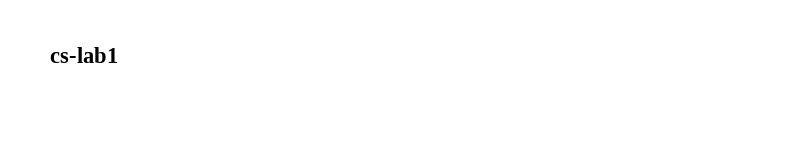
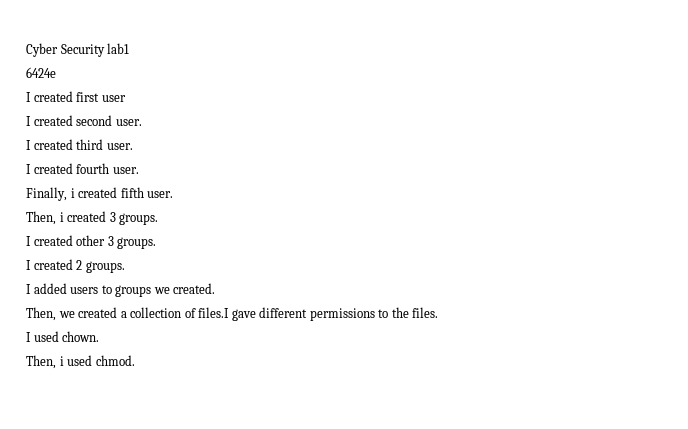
- cs-lab1
+ Cyber Security lab1
+ 6424e
+ I created first user
+ I created second user.
+ I created third user.
+ I created fourth user.
+ Finally, i created fifth user.
+ Then, i created 3 groups.
+ I created other 3 groups.
+ I created 2 groups.
+ I added users to groups we created.
+ Then, we created a collection of files.I gave different permissions to the files.
+ I used chown.
+ Then, i used chmod.

